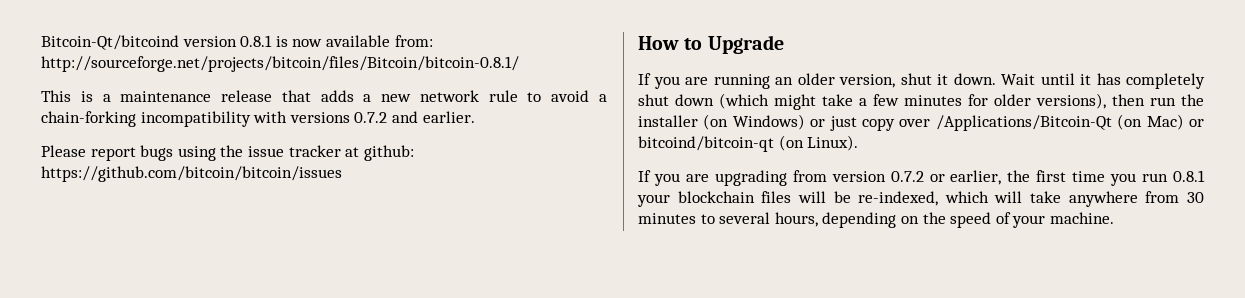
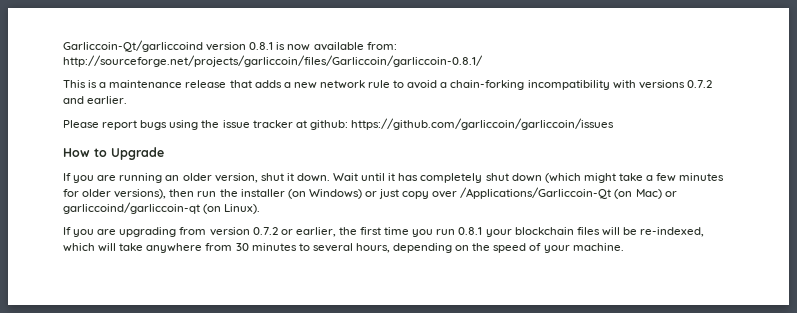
- Bitcoin-Qt/bitcoind version 0.8.1 is now available from: http://sourceforge.net/projects/bitcoin/files/Bitcoin/bitcoin-0.8.1/
+ Garliccoin-Qt/garliccoind version 0.8.1 is now available from: http://sourceforge.net/projects/garliccoin/files/Garliccoin/garliccoin-0.8.1/
- Please report bugs using the issue tracker at github: https://github.com/bitcoin/bitcoin/issues
+ Please report bugs using the issue tracker at github: https://github.com/garliccoin/garliccoin/issues
- Wait until it has completely shut down (which might take a few minutes for older versions), then run the installer (on Windows) or just copy over /Applications/Bitcoin-Qt (on Mac) or bitcoind/bitcoin-qt (on Linux).
+ Wait until it has completely shut down (which might take a few minutes for older versions), then run the installer (on Windows) or just copy over /Applications/Garliccoin-Qt (on Mac) or garliccoind/garliccoin-qt (on Linux).

